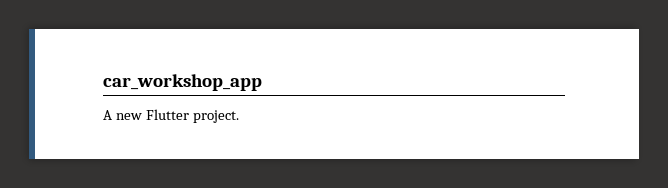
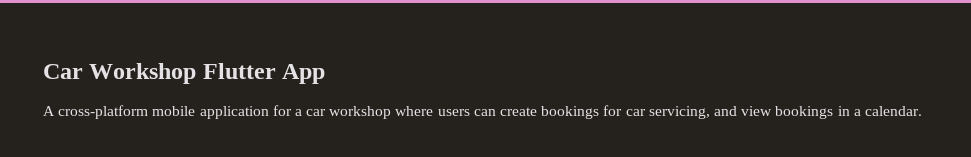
- car_workshop_app
- A new Flutter project.
+ Car Workshop Flutter App
+ A cross-platform mobile application for a car workshop where users can create bookings for car servicing, and view bookings in a calendar.

